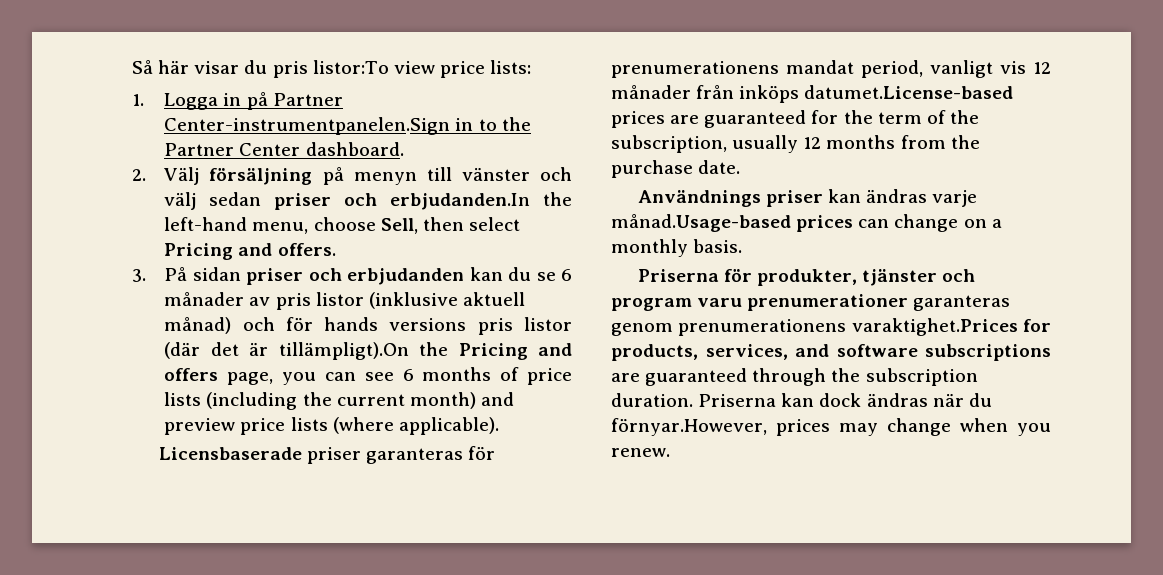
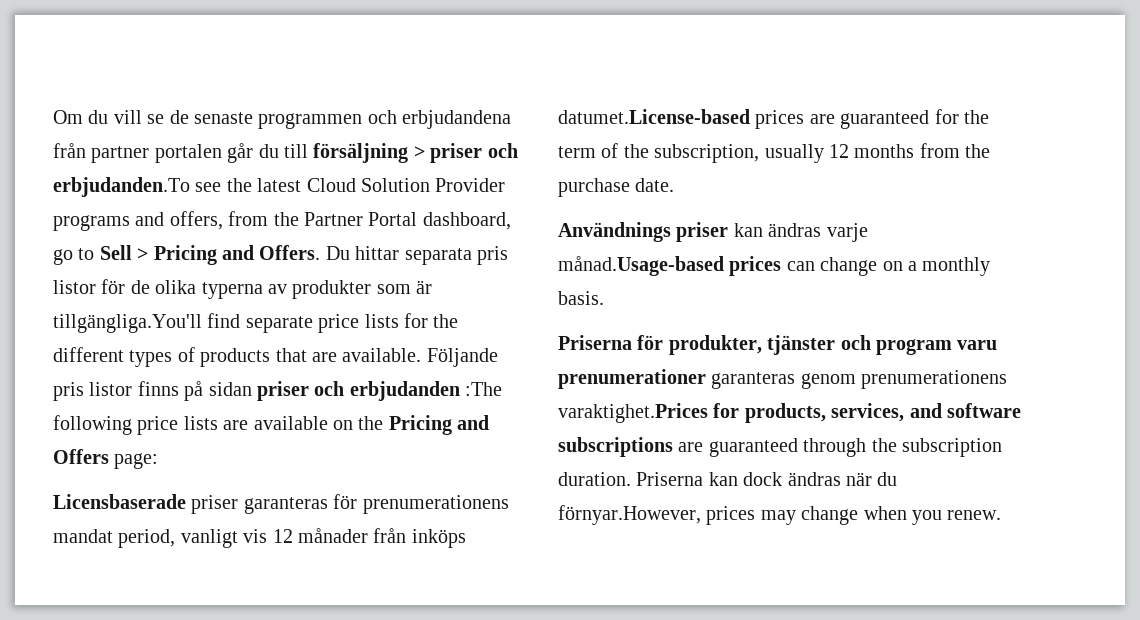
- Så här visar du pris listor:To view price lists:
- 1. Logga in på Partner Center-instrumentpanelen.Sign in to the Partner Center dashboard.
- 2. Välj försäljning på menyn till vänster och välj sedan priser och erbjudanden.In the left-hand menu, choose Sell, then select Pricing and offers.
- 3. På sidan priser och erbjudanden kan du se 6 månader av pris listor (inklusive aktuell månad) och för hands versions pris listor (där det är tillämpligt).On the Pricing and offers page, you can see 6 months of price lists (including the current month) and preview price lists (where applicable).
+ Om du vill se de senaste programmen och erbjudandena från partner portalen går du till försäljning > priser och erbjudanden.To see the latest Cloud Solution Provider programs and offers, from the Partner Portal dashboard, go to Sell > Pricing and Offers. Du hittar separata pris listor för de olika typerna av produkter som är tillgängliga.You'll find separate price lists for the different types of products that are available. Följande pris listor finns på sidan priser och erbjudanden :The following price lists are available on the Pricing and Offers page:

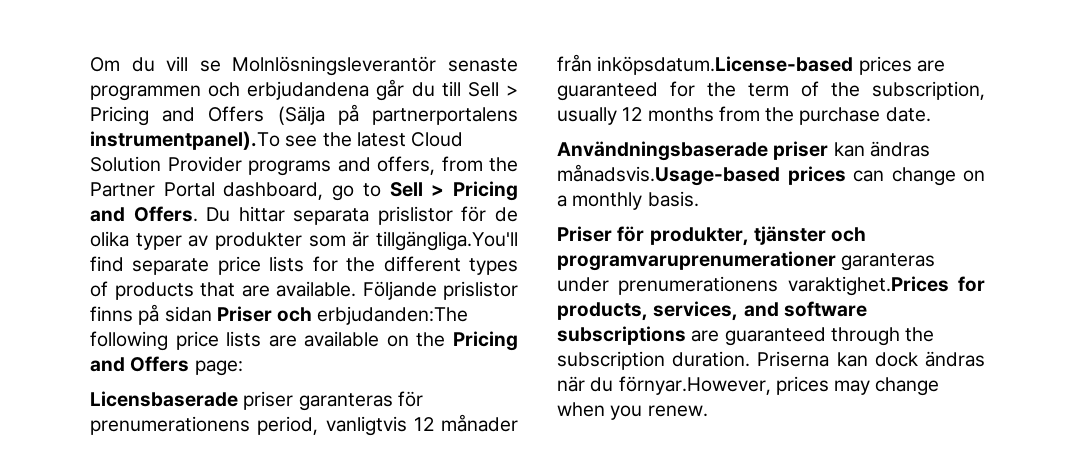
- Om du vill se de senaste programmen och erbjudandena från partner portalen går du till försäljning > priser och erbjudanden.To see the latest Cloud Solution Provider programs and offers, from the Partner Portal dashboard, go to Sell > Pricing and Offers.
+ Om du vill se Molnlösningsleverantör senaste programmen och erbjudandena går du till Sell > Pricing and Offers (Sälja på partnerportalens instrumentpanel).To see the latest Cloud Solution Provider programs and offers, from the Partner Portal dashboard, go to Sell > Pricing and Offers.
- Du hittar separata pris listor för de olika typerna av produkter som är tillgängliga.You'll find separate price lists for the different types of products that are available.
+ Du hittar separata prislistor för de olika typer av produkter som är tillgängliga.You'll find separate price lists for the different types of products that are available.
- Följande pris listor finns på sidan priser och erbjudanden :The following price lists are available on the Pricing and Offers page:
+ Följande prislistor finns på sidan Priser och erbjudanden:The following price lists are available on the Pricing and Offers page:
- Licensbaserade priser garanteras för prenumerationens mandat period, vanligt vis 12 månader från inköps datumet.License-based prices are guaranteed for the term of the subscription, usually 12 months from the purchase date.
+ Licensbaserade priser garanteras för prenumerationens period, vanligtvis 12 månader från inköpsdatum.License-based prices are guaranteed for the term of the subscription, usually 12 months from the purchase date.
- Användnings priser kan ändras varje månad.Usage-based prices can change on a monthly basis.
+ Användningsbaserade priser kan ändras månadsvis.Usage-based prices can change on a monthly basis.
- Priserna för produkter, tjänster och program varu prenumerationer garanteras genom prenumerationens varaktighet.Prices for products, services, and software subscriptions are guaranteed through the subscription duration.
+ Priser för produkter, tjänster och programvaruprenumerationer garanteras under prenumerationens varaktighet.Prices for products, services, and software subscriptions are guaranteed through the subscription duration.

